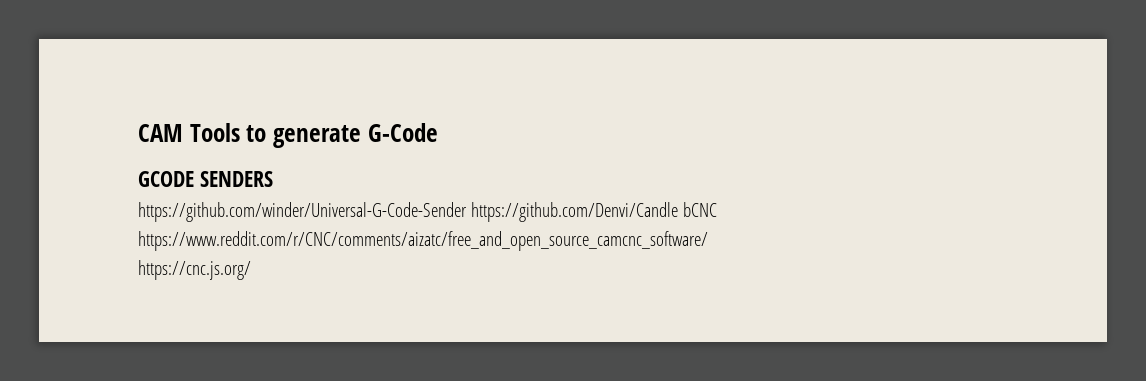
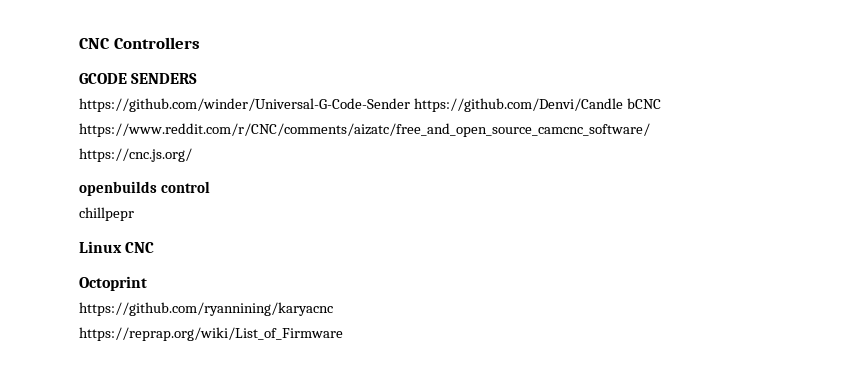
- CAM Tools to generate G-Code
+ CNC Controllers
+ openbuilds control
+ chillpepr
+ Linux CNC
+ Octoprint
+ https://github.com/ryannining/karyacnc
+ https://reprap.org/wiki/List_of_Firmware

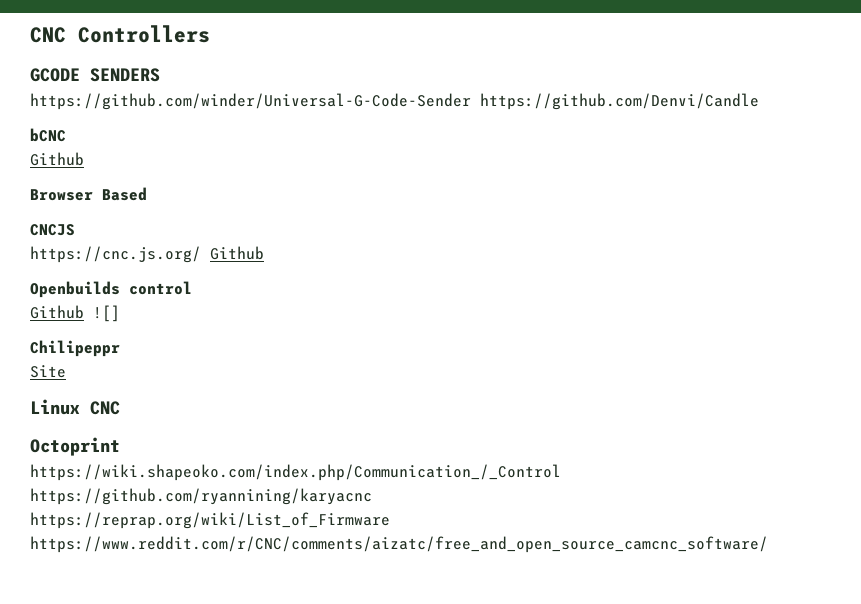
- https://github.com/winder/Universal-G-Code-Sender https://github.com/Denvi/Candle bCNC
- https://www.reddit.com/r/CNC/comments/aizatc/free_and_open_source_camcnc_software/
+ https://github.com/winder/Universal-G-Code-Sender https://github.com/Denvi/Candle
+ bCNC
+ Github
+ Browser Based
+ CNCJS
- https://cnc.js.org/
- openbuilds control
+ https://cnc.js.org/ Github
+ Openbuilds control
- chillpepr
+ Github ![]
+ Chilipeppr
+ Site
+ https://wiki.shapeoko.com/index.php/Communication_/_Control
+ https://www.reddit.com/r/CNC/comments/aizatc/free_and_open_source_camcnc_software/

